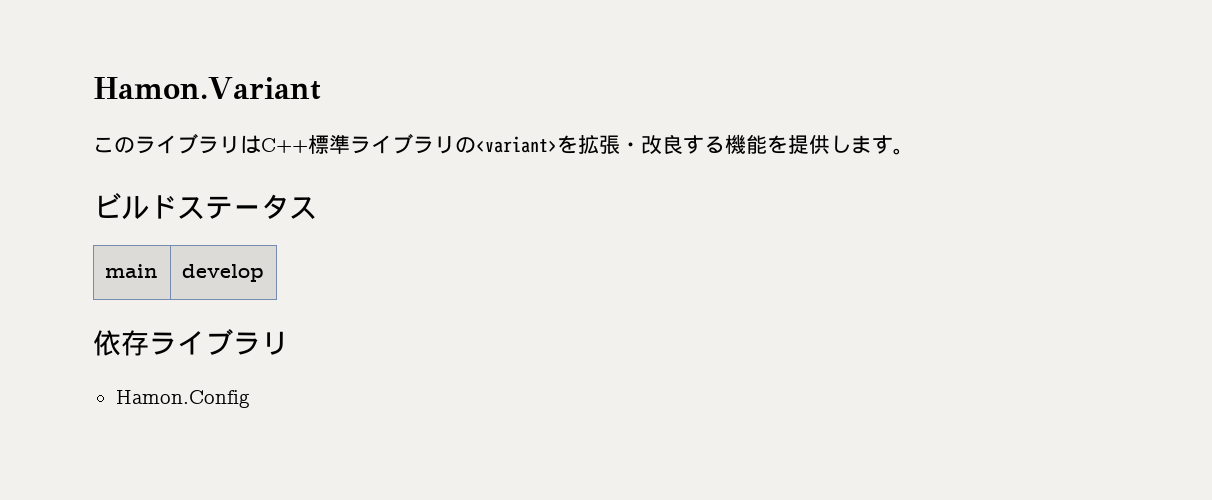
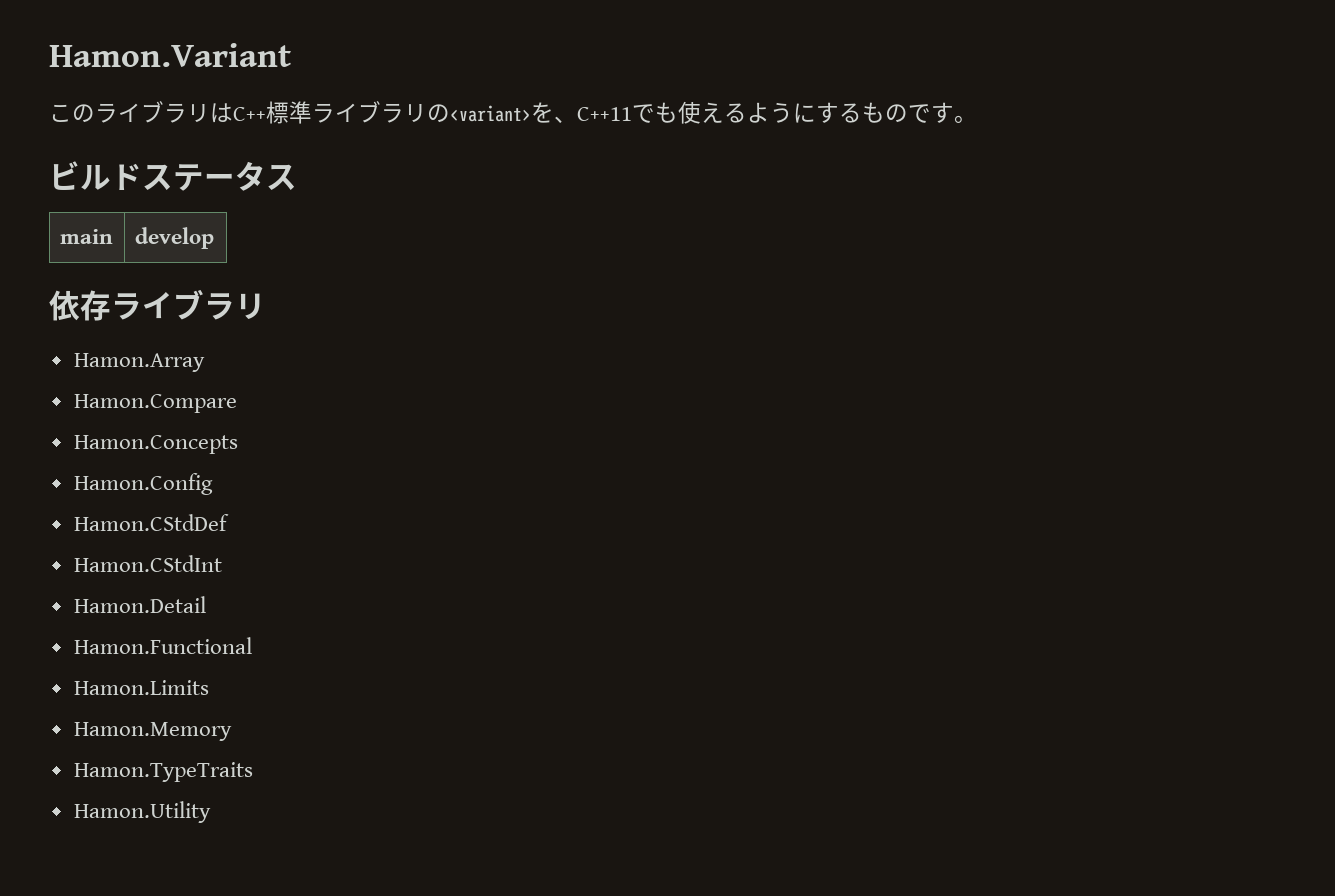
- このライブラリはC++標準ライブラリの<variant>を拡張・改良する機能を提供します。
+ このライブラリはC++標準ライブラリの<variant>を、C++11でも使えるようにするものです。
+ Hamon.Array
+ Hamon.Compare
+ Hamon.Concepts
  Hamon.Config
+ Hamon.CStdDef
+ Hamon.CStdInt
+ Hamon.Detail
+ Hamon.Functional
+ Hamon.Limits
+ Hamon.Memory
+ Hamon.TypeTraits
+ Hamon.Utility

